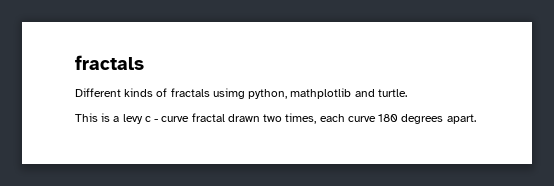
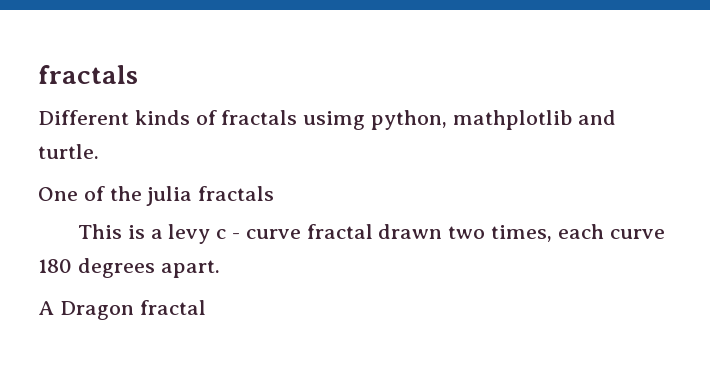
+ One of the julia fractals
+ A Dragon fractal

